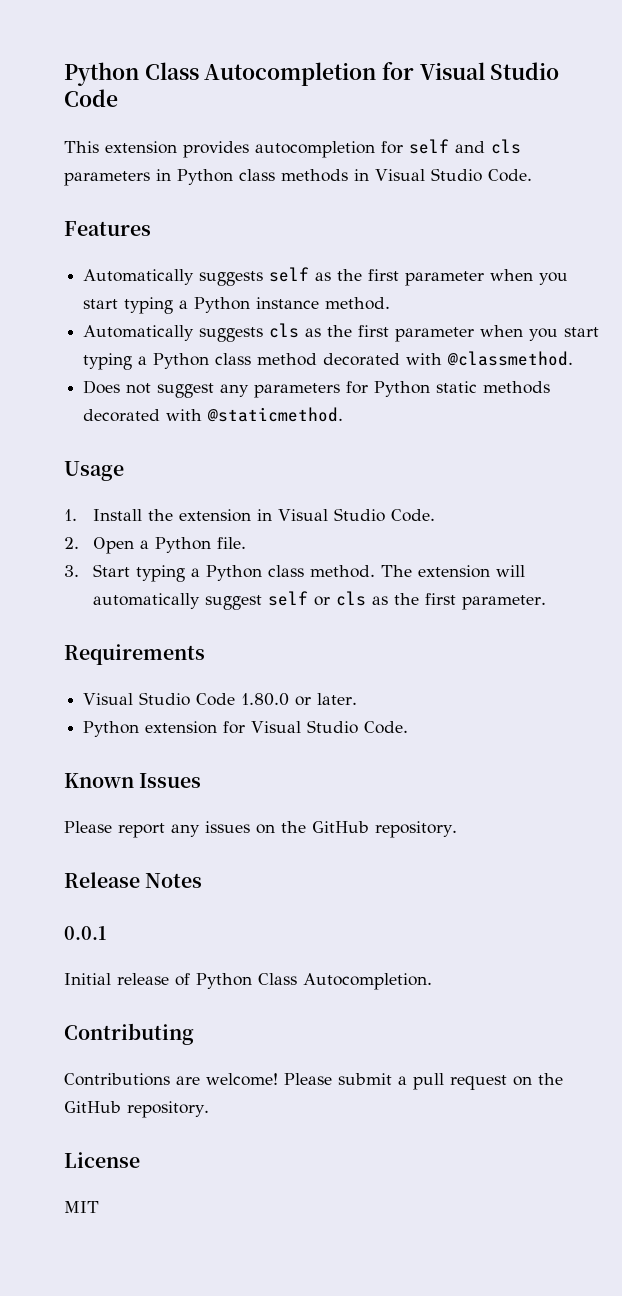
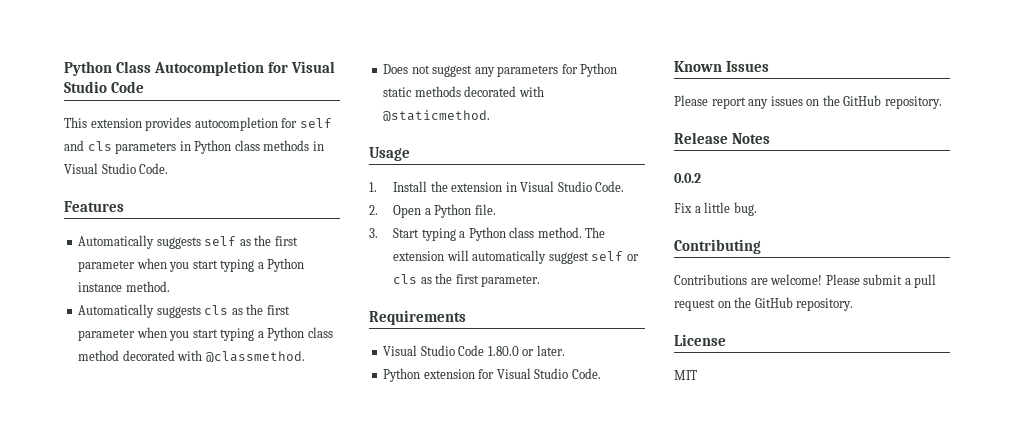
- 0.0.1
- Initial release of Python Class Autocompletion.
+ 0.0.2
+ Fix a little bug.

